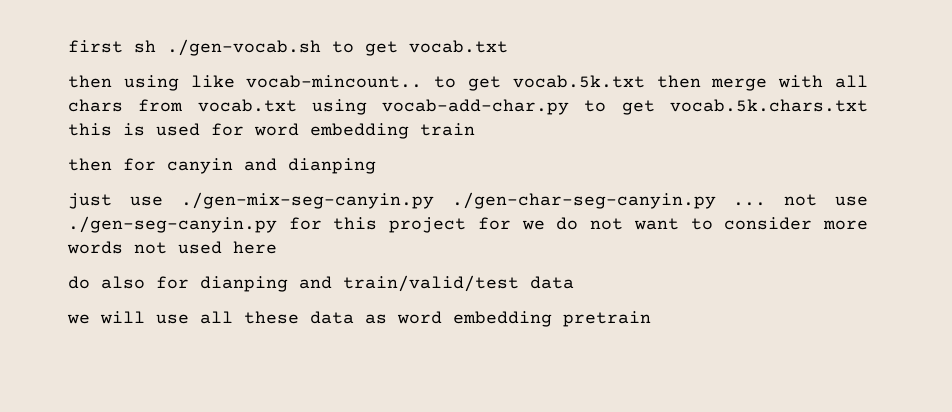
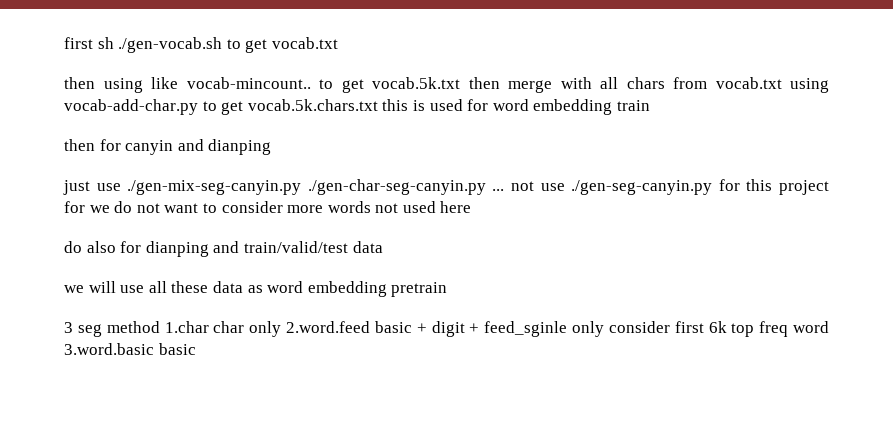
+ 3 seg method 1.char char only 2.word.feed basic + digit + feed_sginle only consider first 6k top freq word 3.word.basic basic

